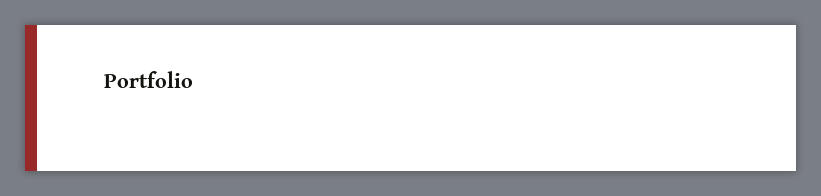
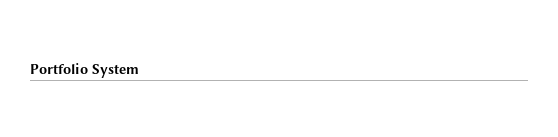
- Portfolio
+ Portfolio System

